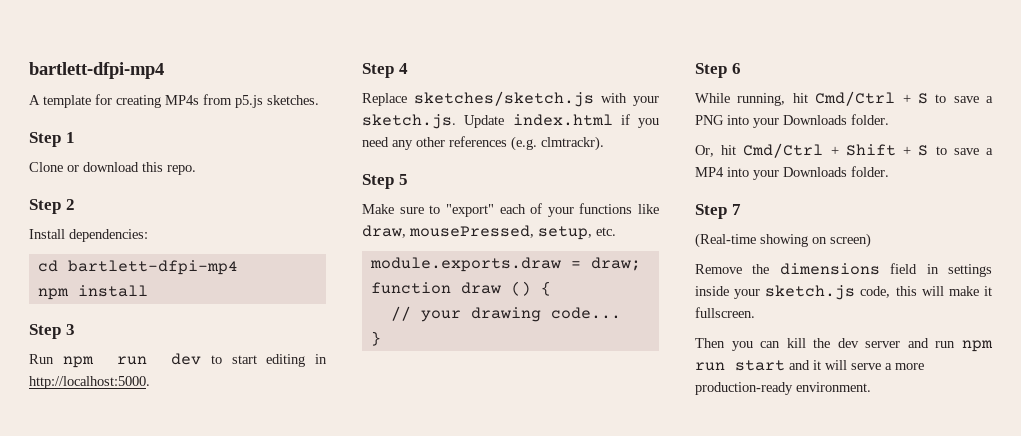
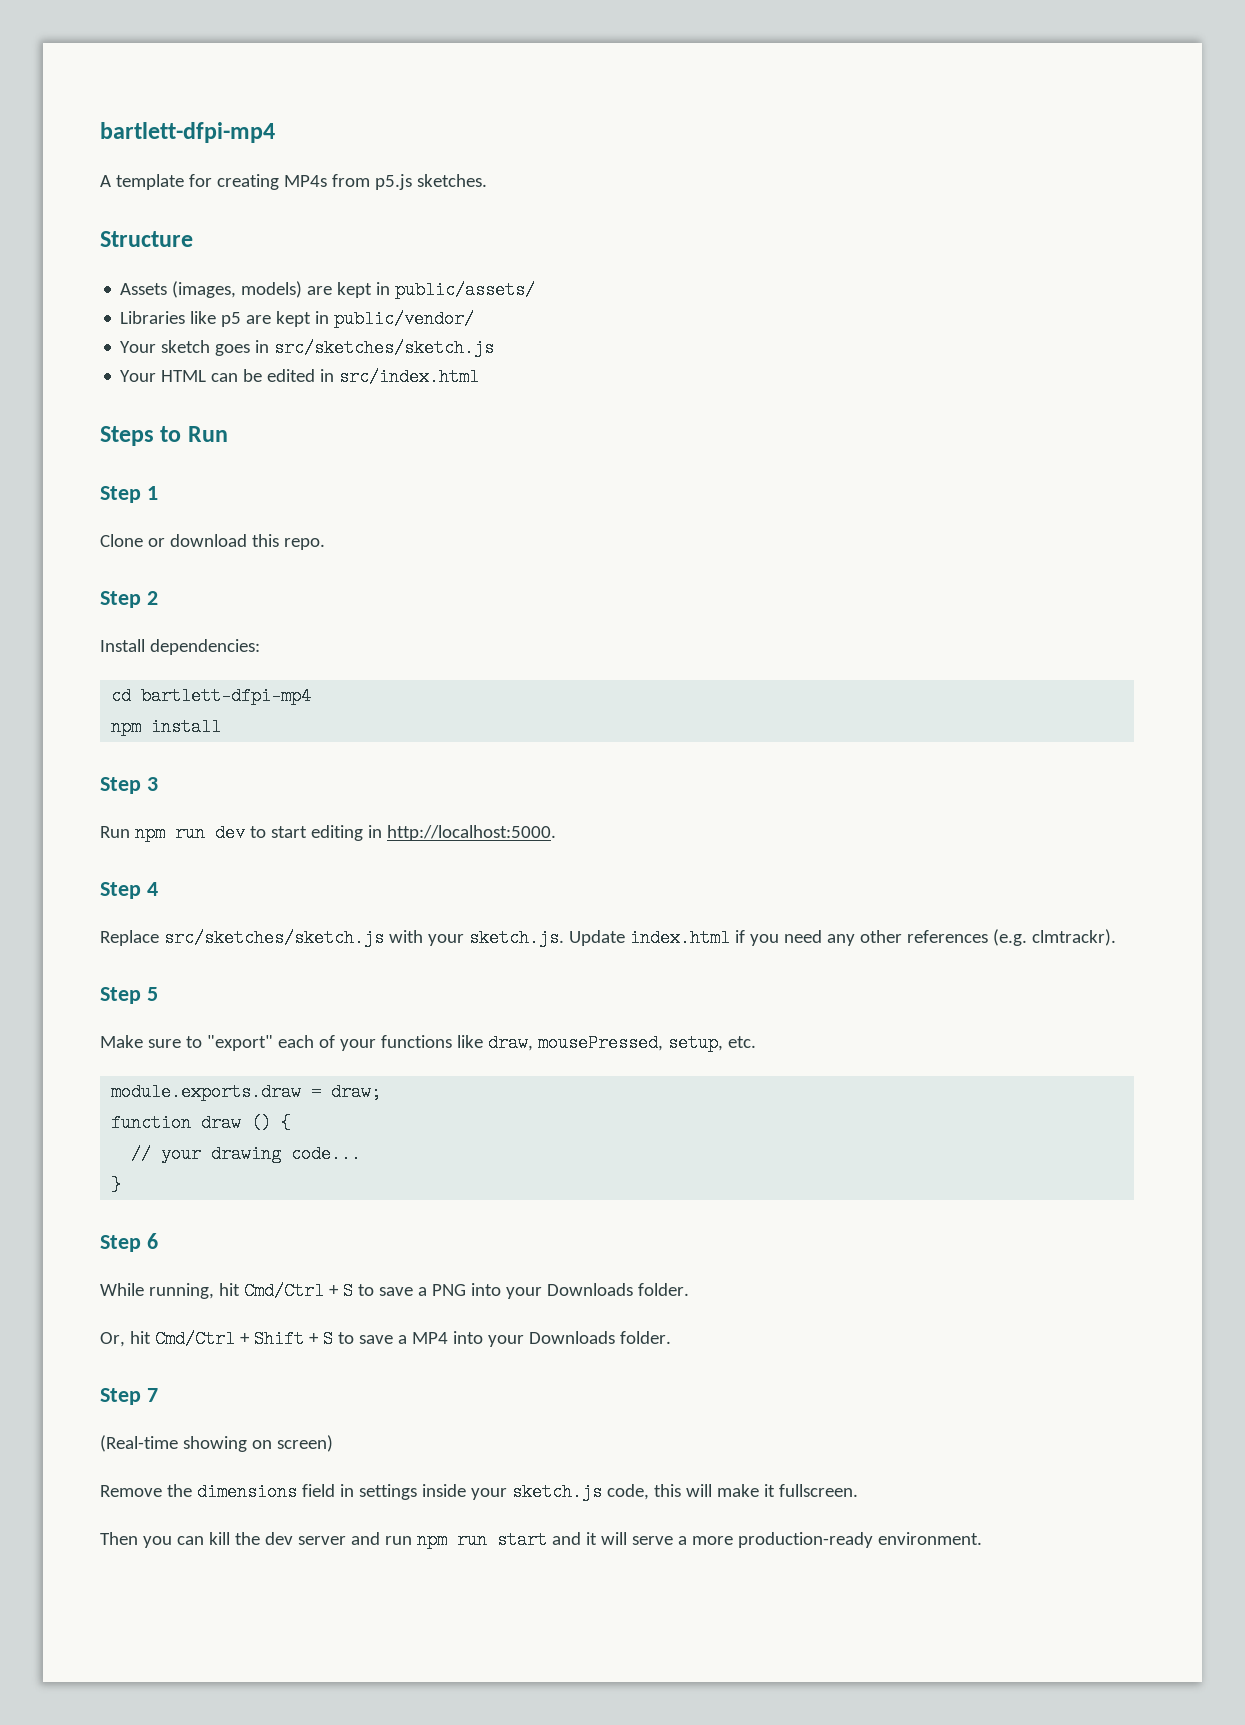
+ Structure
+ Assets (images, models) are kept in public/assets/
+ Libraries like p5 are kept in public/vendor/
+ Your sketch goes in src/sketches/sketch.js
+ Your HTML can be edited in src/index.html
+ Steps to Run
- Replace sketches/sketch.js with your sketch.js. Update index.html if you need any other references (e.g. clmtrackr).
+ Replace src/sketches/sketch.js with your sketch.js. Update index.html if you need any other references (e.g. clmtrackr).

